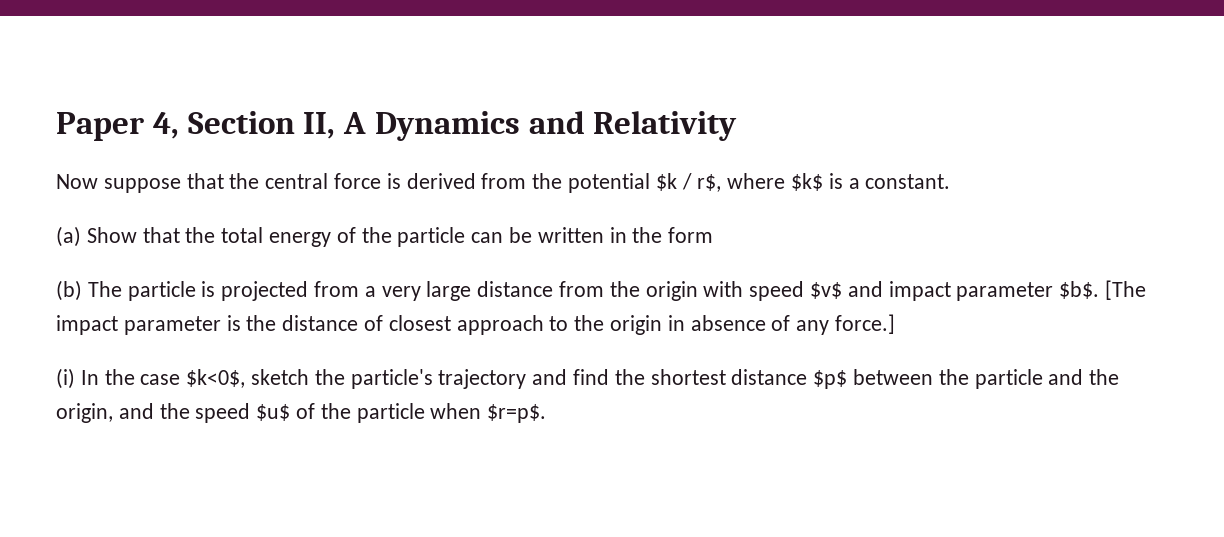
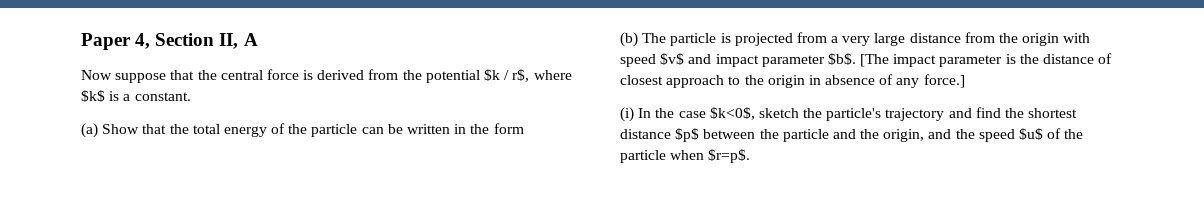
- Paper 4, Section II, A Dynamics and Relativity
+ Paper 4, Section II, A

